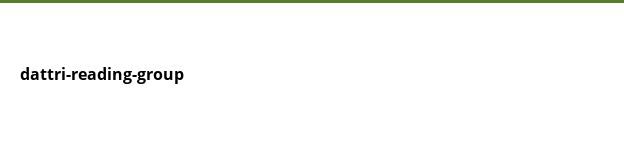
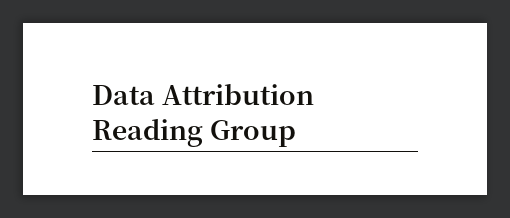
- dattri-reading-group
+ Data Attribution Reading Group

